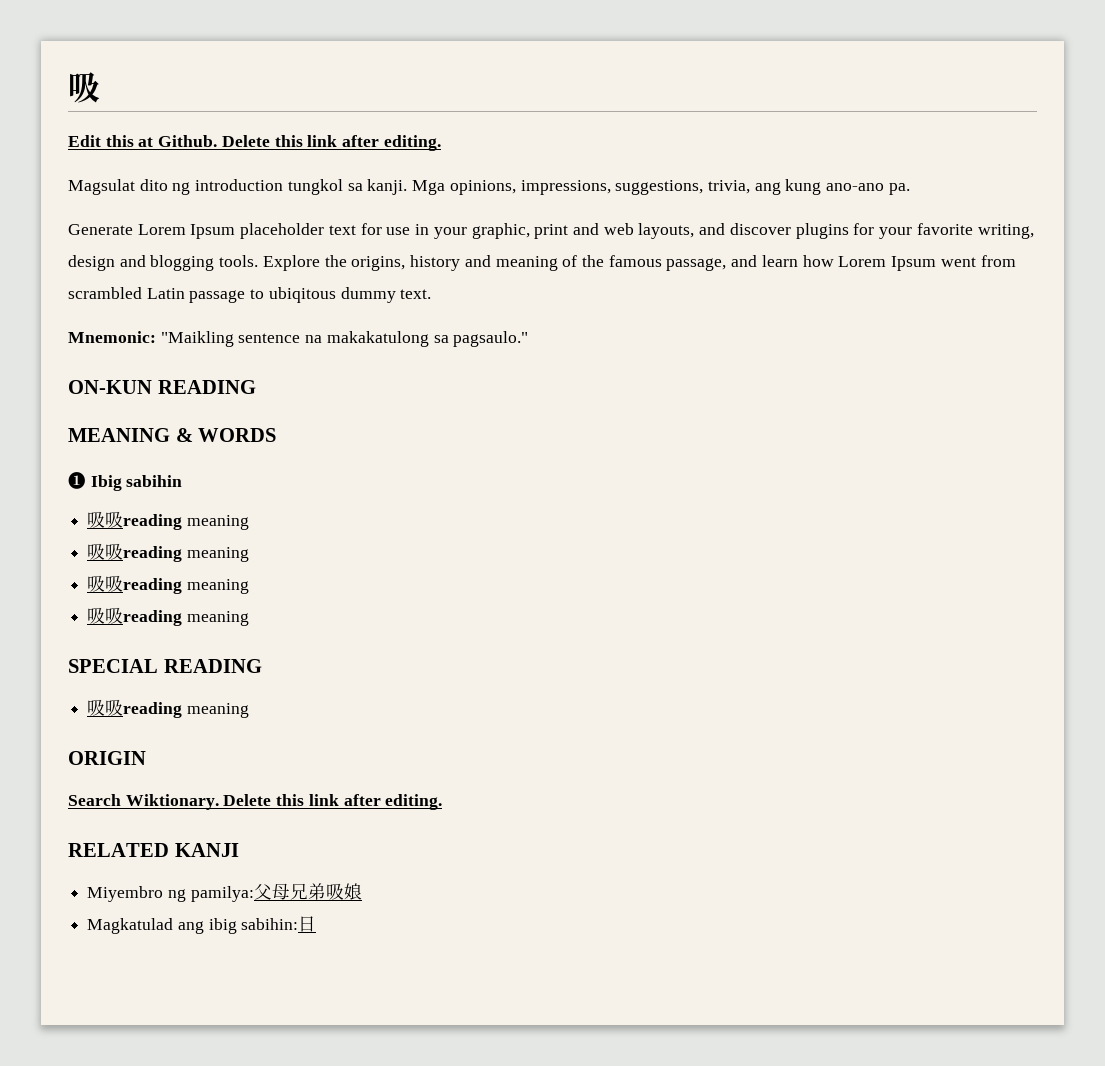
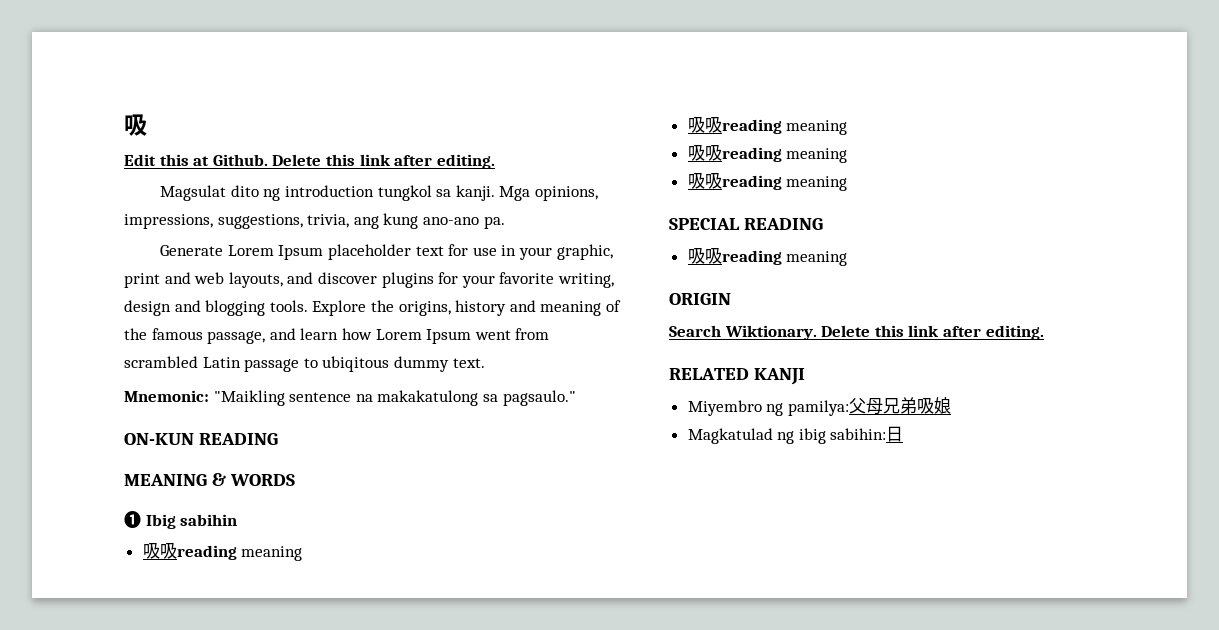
- Magkatulad ang ibig sabihin:日
+ Magkatulad ng ibig sabihin:日

